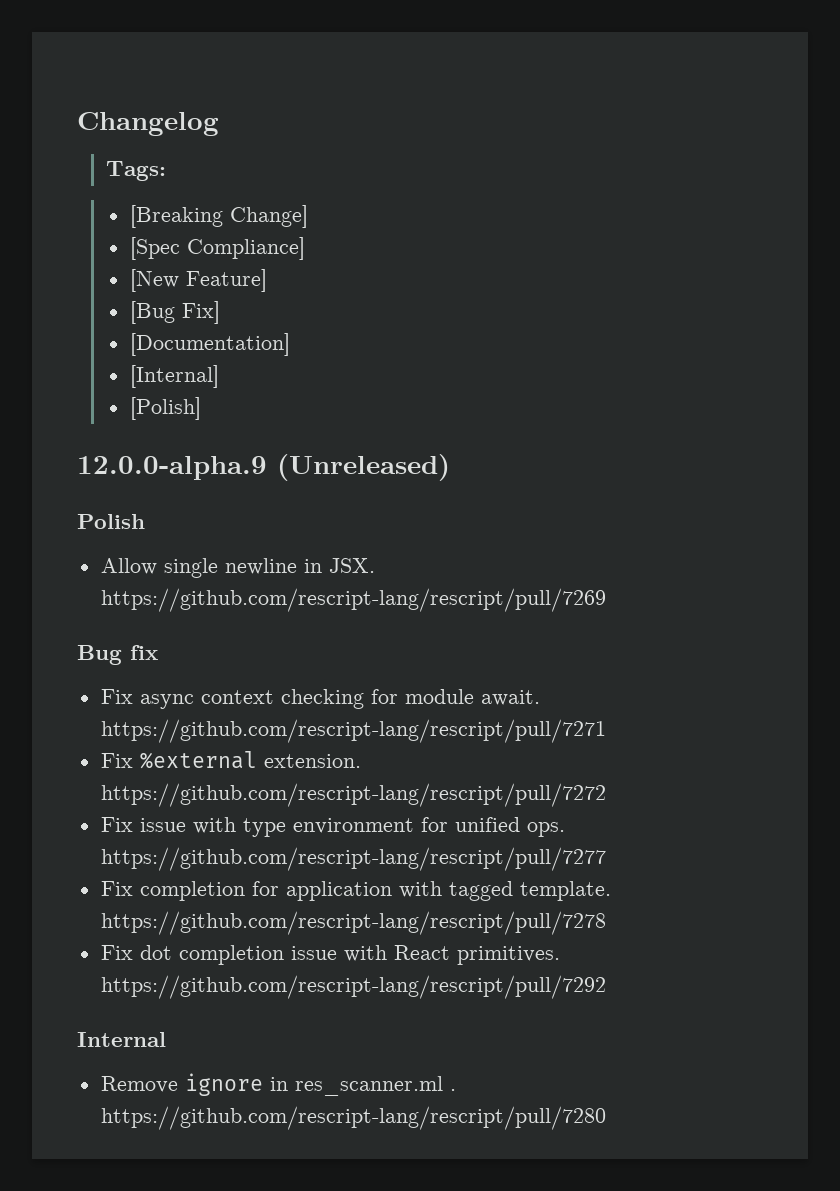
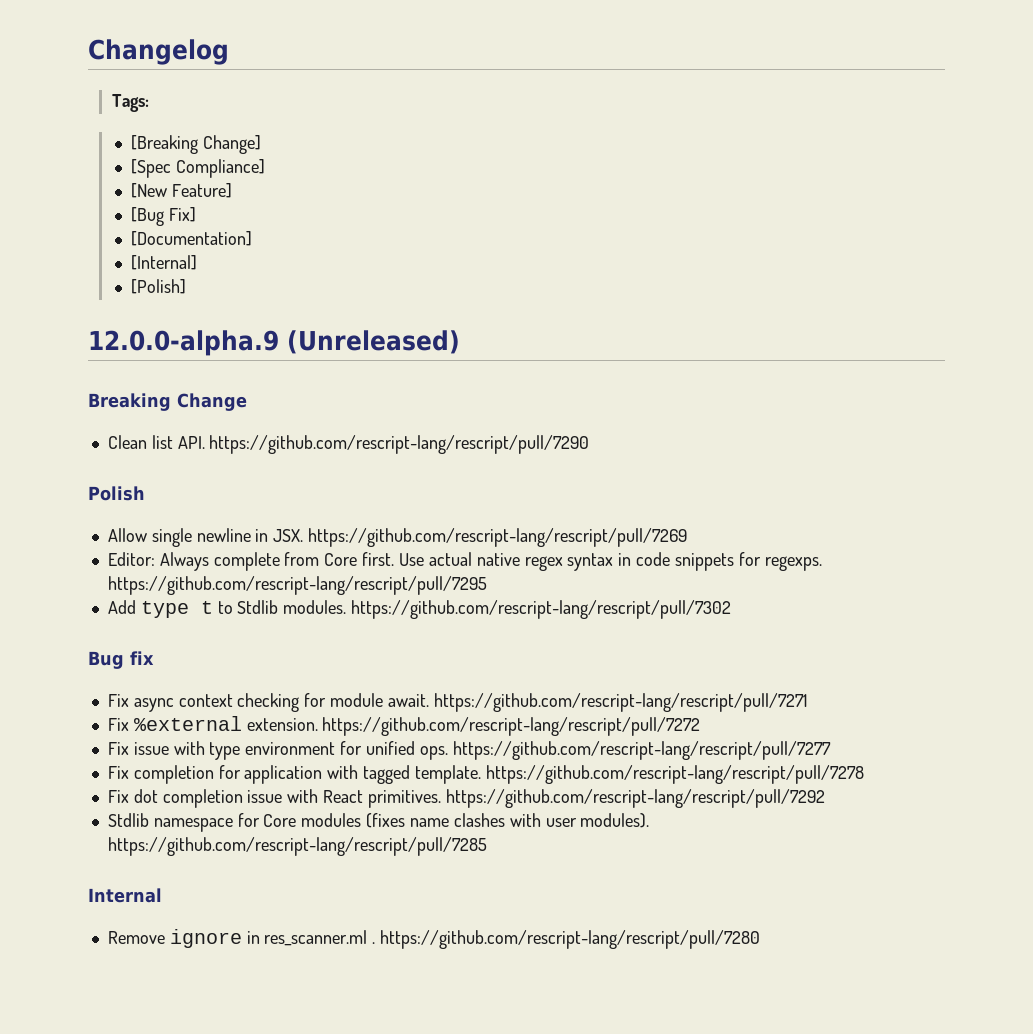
+ Breaking Change
+ Clean list API. https://github.com/rescript-lang/rescript/pull/7290
+ Editor: Always complete from Core first. Use actual native regex syntax in code snippets for regexps. https://github.com/rescript-lang/rescript/pull/7295
+ Add type t to Stdlib modules. https://github.com/rescript-lang/rescript/pull/7302
+ Stdlib namespace for Core modules (fixes name clashes with user modules). https://github.com/rescript-lang/rescript/pull/7285

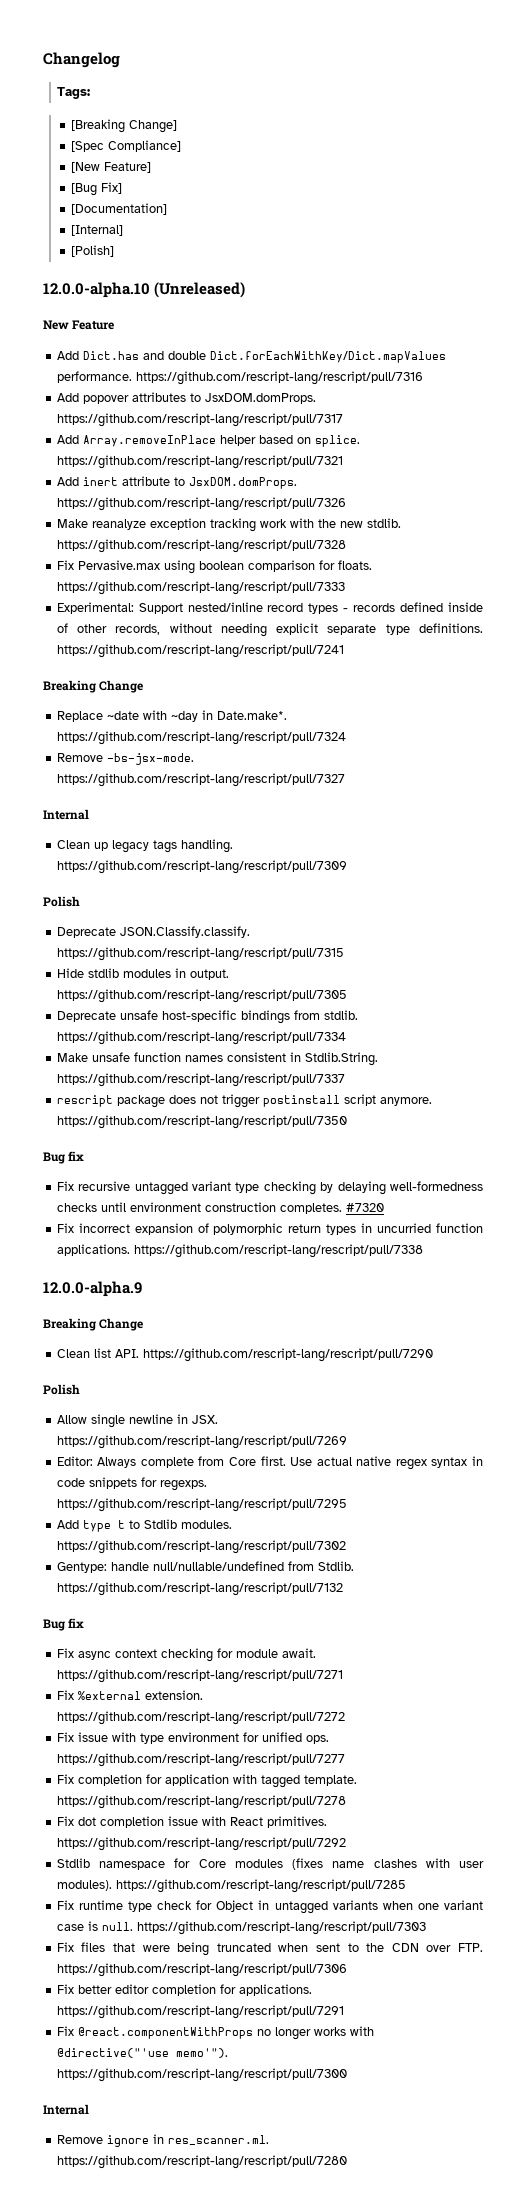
+ 12.0.0-alpha.10 (Unreleased)
+ New Feature
+ Add Dict.has and double Dict.forEachWithKey/Dict.mapValues performance. https://github.com/rescript-lang/rescript/pull/7316
+ Add popover attributes to JsxDOM.domProps. https://github.com/rescript-lang/rescript/pull/7317
+ Add Array.removeInPlace helper based on splice. https://github.com/rescript-lang/rescript/pull/7321
+ Add inert attribute to JsxDOM.domProps. https://github.com/rescript-lang/rescript/pull/7326
+ Make reanalyze exception tracking work with the new stdlib. https://github.com/rescript-lang/rescript/pull/7328
+ Fix Pervasive.max using boolean comparison for floats. https://github.com/rescript-lang/rescript/pull/7333
+ Experimental: Support nested/inline record types - records defined inside of other records, without needing explicit separate type definitions. https://github.com/rescript-lang/rescript/pull/7241
+ Breaking Change
+ Replace ~date with ~day in Date.make*. https://github.com/rescript-lang/rescript/pull/7324
+ Remove -bs-jsx-mode. https://github.com/rescript-lang/rescript/pull/7327
+ Internal
+ Clean up legacy tags handling. https://github.com/rescript-lang/rescript/pull/7309
+ Polish
+ Deprecate JSON.Classify.classify. https://github.com/rescript-lang/rescript/pull/7315
+ Hide stdlib modules in output. https://github.com/rescript-lang/rescript/pull/7305
+ Deprecate unsafe host-specific bindings from stdlib. https://github.com/rescript-lang/rescript/pull/7334
+ Make unsafe function names consistent in Stdlib.String. https://github.com/rescript-lang/rescript/pull/7337
+ rescript package does not trigger postinstall script anymore. https://github.com/rescript-lang/rescript/pull/7350
+ Bug fix
+ Fix recursive untagged variant type checking by delaying well-formedness checks until environment construction completes. #7320
+ Fix incorrect expansion of polymorphic return types in uncurried function applications. https://github.com/rescript-lang/rescript/pull/7338
- 12.0.0-alpha.9 (Unreleased)
+ 12.0.0-alpha.9
+ Gentype: handle null/nullable/undefined from Stdlib. https://github.com/rescript-lang/rescript/pull/7132
+ Fix runtime type check for Object in untagged variants when one variant case is null. https://github.com/rescript-lang/rescript/pull/7303
+ Fix files that were being truncated when sent to the CDN over FTP. https://github.com/rescript-lang/rescript/pull/7306
+ Fix better editor completion for applications. https://github.com/rescript-lang/rescript/pull/7291
+ Fix @react.componentWithProps no longer works with @directive("'use memo'"). https://github.com/rescript-lang/rescript/pull/7300
- Remove ignore in res_scanner.ml . https://github.com/rescript-lang/rescript/pull/7280
+ Remove ignore in res_scanner.ml. https://github.com/rescript-lang/rescript/pull/7280

